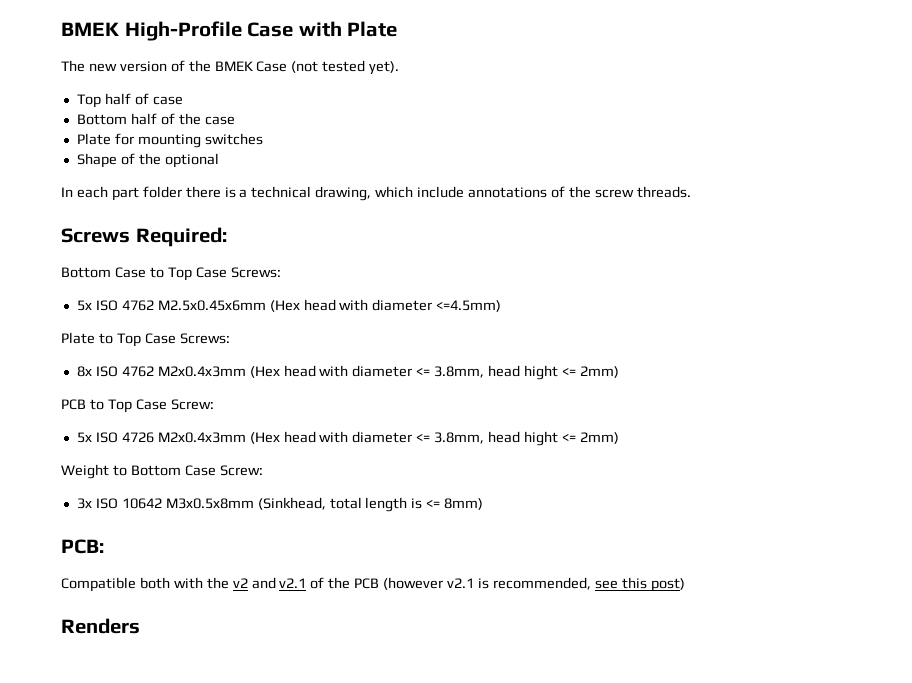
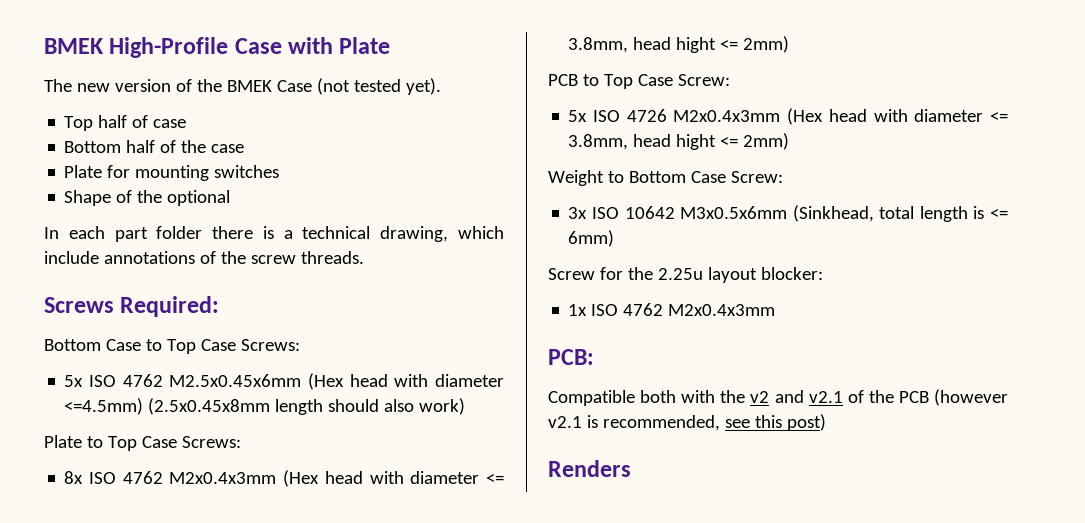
- 5x ISO 4762 M2.5x0.45x6mm (Hex head with diameter <=4.5mm)
+ 5x ISO 4762 M2.5x0.45x6mm (Hex head with diameter <=4.5mm) (2.5x0.45x8mm length should also work)
- 3x ISO 10642 M3x0.5x8mm (Sinkhead, total length is <= 8mm)
+ 3x ISO 10642 M3x0.5x6mm (Sinkhead, total length is <= 6mm)
+ Screw for the 2.25u layout blocker:
+ 1x ISO 4762 M2x0.4x3mm

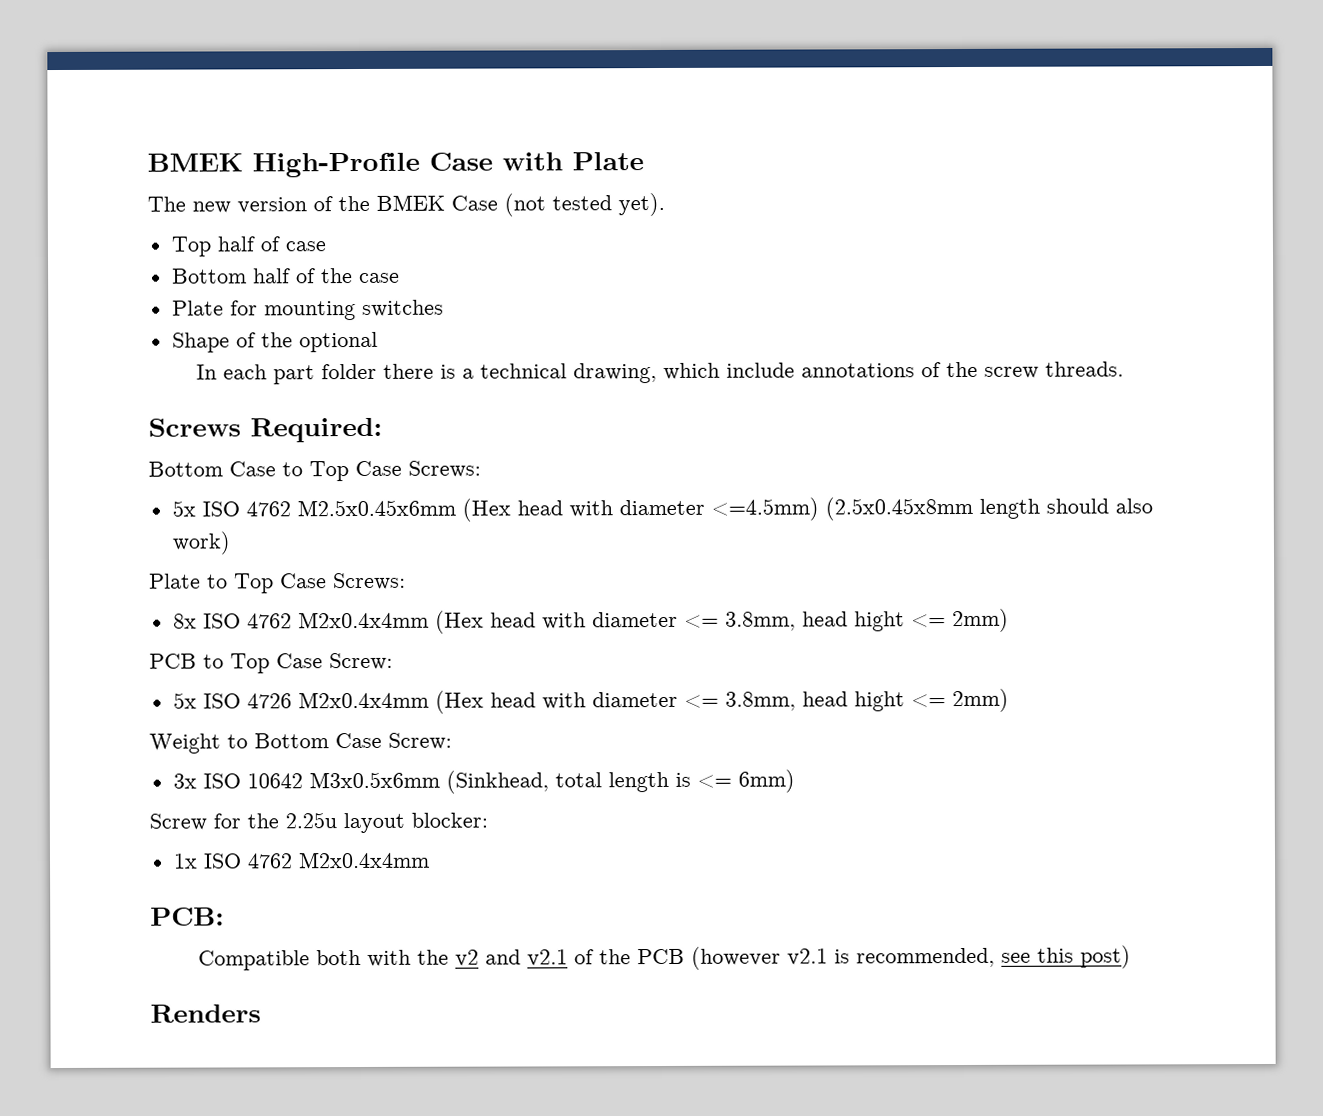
- 8x ISO 4762 M2x0.4x3mm (Hex head with diameter <= 3.8mm, head hight <= 2mm)
+ 8x ISO 4762 M2x0.4x4mm (Hex head with diameter <= 3.8mm, head hight <= 2mm)
- 5x ISO 4726 M2x0.4x3mm (Hex head with diameter <= 3.8mm, head hight <= 2mm)
+ 5x ISO 4726 M2x0.4x4mm (Hex head with diameter <= 3.8mm, head hight <= 2mm)
- 1x ISO 4762 M2x0.4x3mm
+ 1x ISO 4762 M2x0.4x4mm

